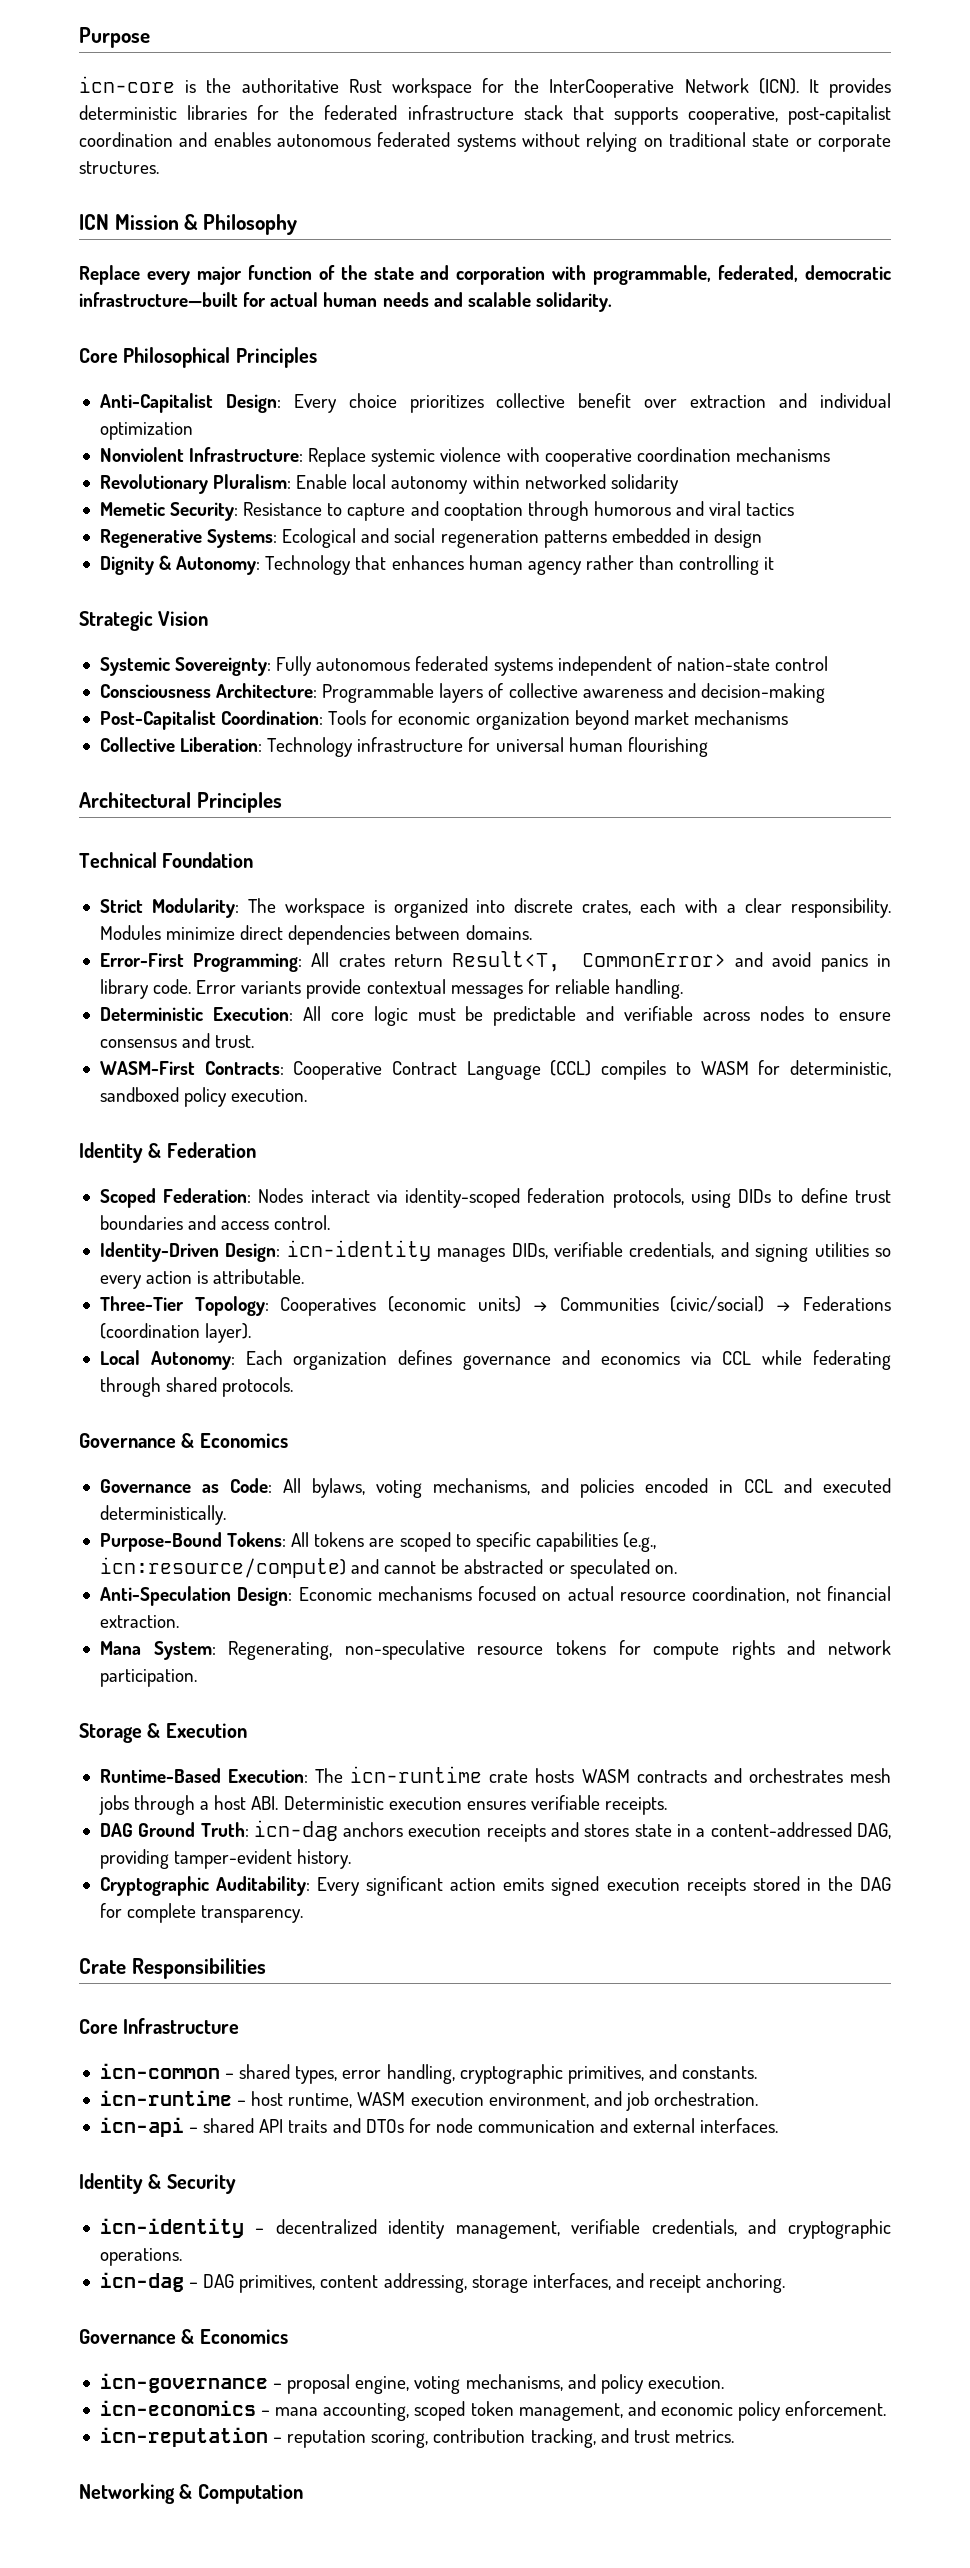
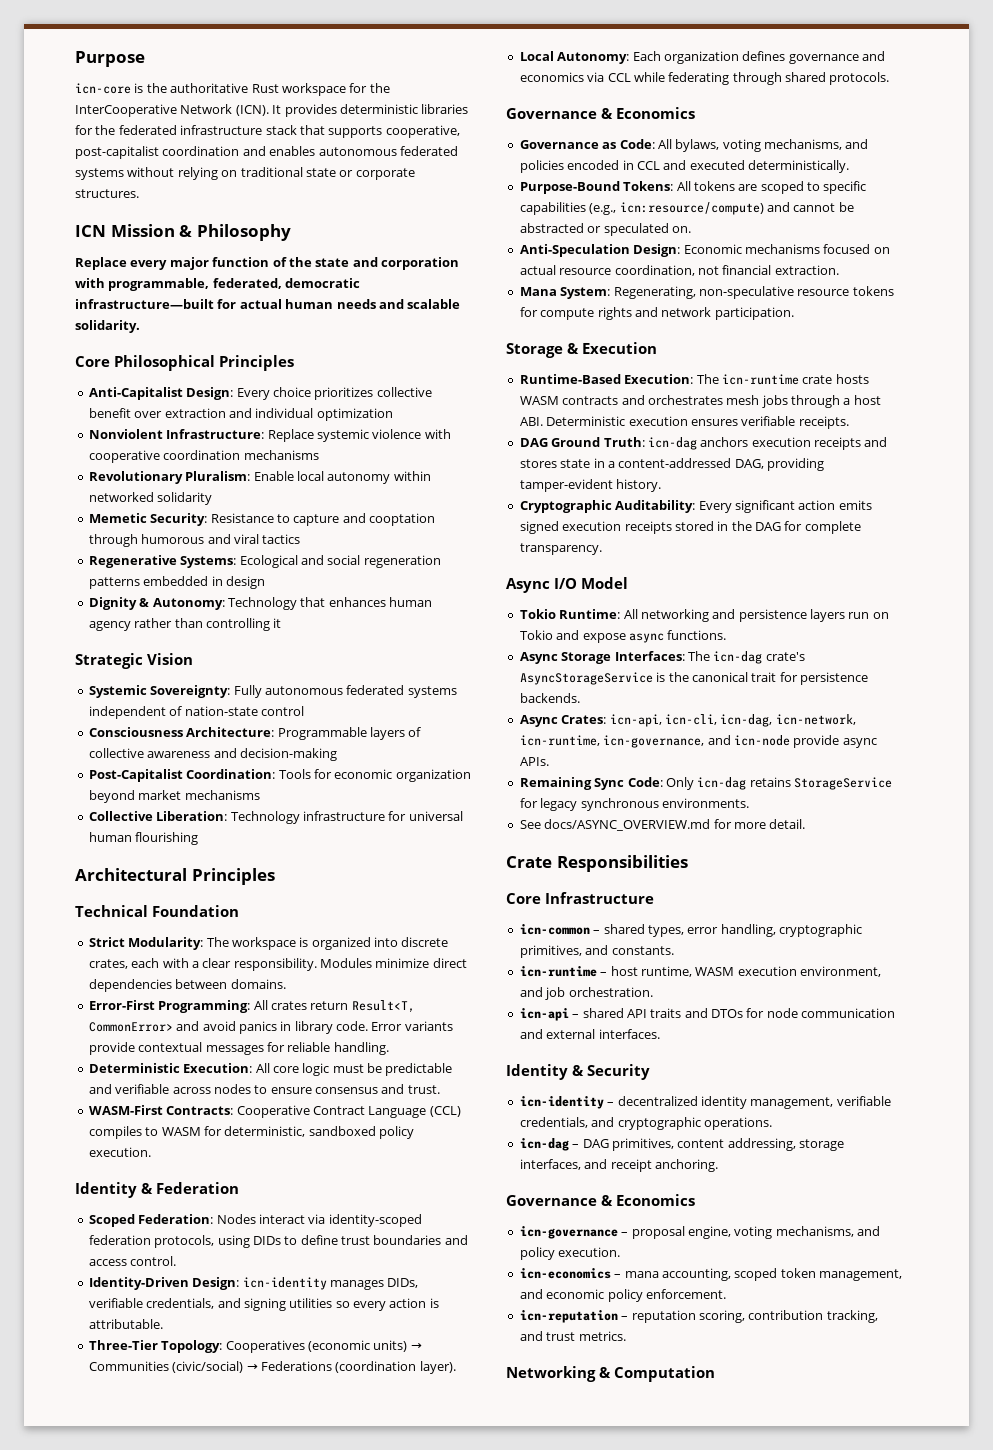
+ Async I/O Model
+ Tokio Runtime: All networking and persistence layers run on Tokio and expose async functions.
+ Async Storage Interfaces: The icn-dag crate's AsyncStorageService is the canonical trait for persistence backends.
+ Async Crates: icn-api, icn-cli, icn-dag, icn-network, icn-runtime, icn-governance, and icn-node provide async APIs.
+ Remaining Sync Code: Only icn-dag retains StorageService for legacy synchronous environments.
+ See docs/ASYNC_OVERVIEW.md for more detail.

